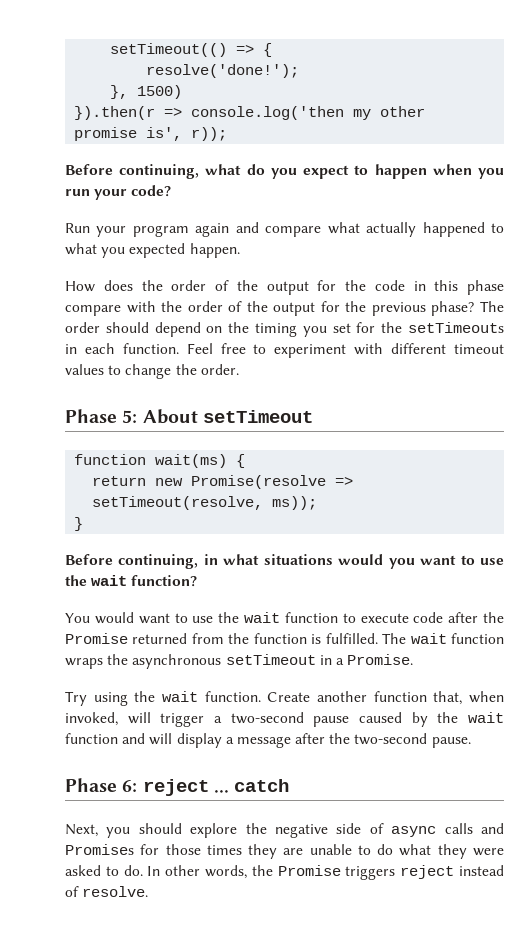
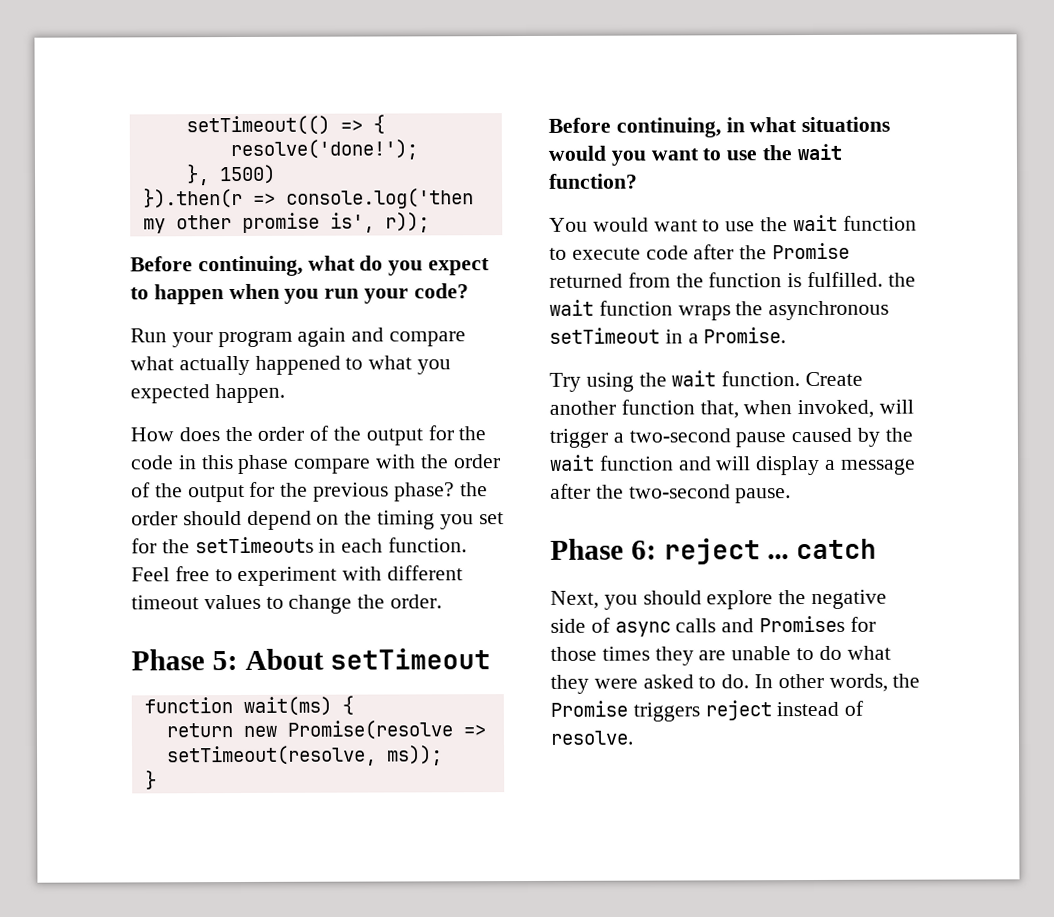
- How does the order of the output for the code in this phase compare with the order of the output for the previous phase? The order should depend on the timing you set for the setTimeouts in each function.
+ How does the order of the output for the code in this phase compare with the order of the output for the previous phase? the order should depend on the timing you set for the setTimeouts in each function.
- You would want to use the wait function to execute code after the Promise returned from the function is fulfilled. The wait function wraps the asynchronous setTimeout in a Promise.
+ You would want to use the wait function to execute code after the Promise returned from the function is fulfilled. the wait function wraps the asynchronous setTimeout in a Promise.

